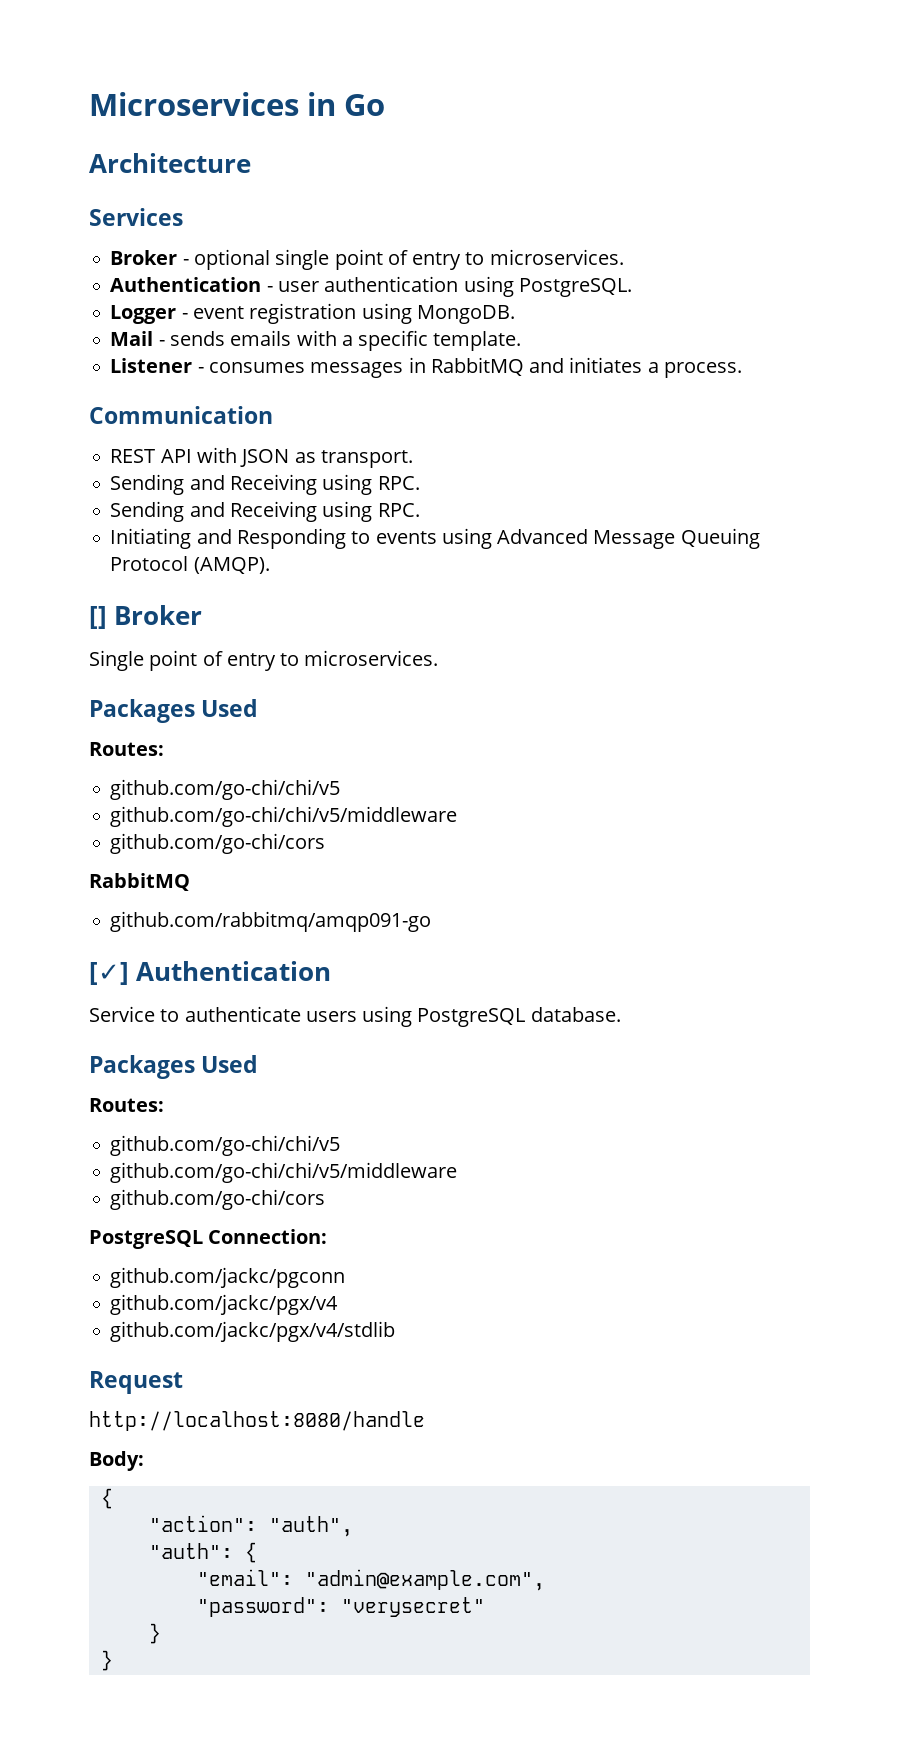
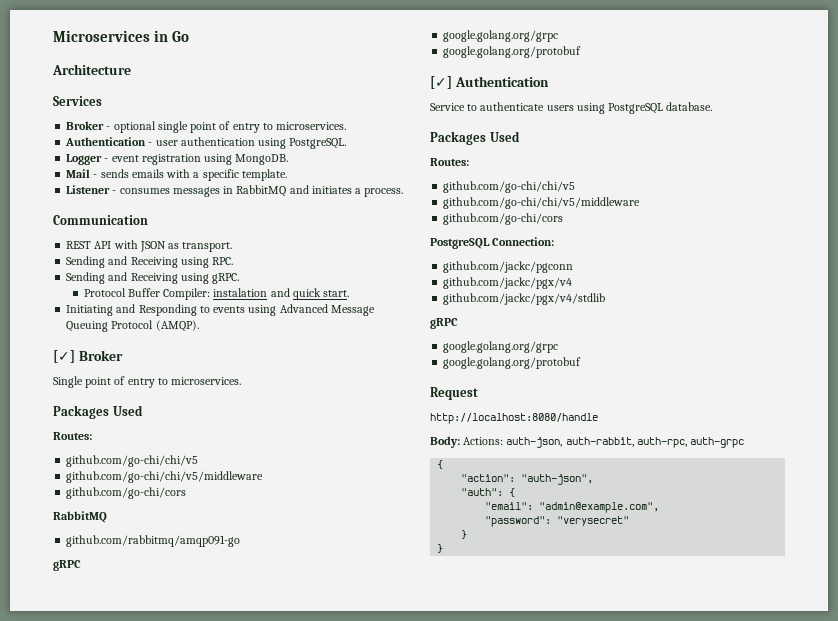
  REST API with JSON as transport.
  Sending and Receiving using RPC.
- Sending and Receiving using RPC.
+ Sending and Receiving using gRPC.
+ Protocol Buffer Compiler: instalation and quick start.
- [] Broker
+ [✓] Broker
  github.com/rabbitmq/amqp091-go
+ gRPC
+ google.golang.org/grpc
+ google.golang.org/protobuf
  github.com/jackc/pgx/v4/stdlib
+ gRPC
+ google.golang.org/grpc
+ google.golang.org/protobuf
- Body:
+ Body: Actions: auth-json, auth-rabbit, auth-rpc, auth-grpc
- "action": "auth",
+ "action": "auth-json",

